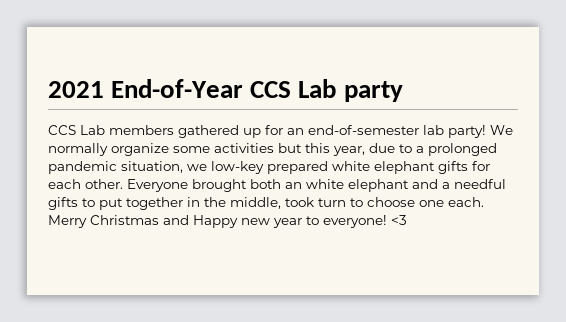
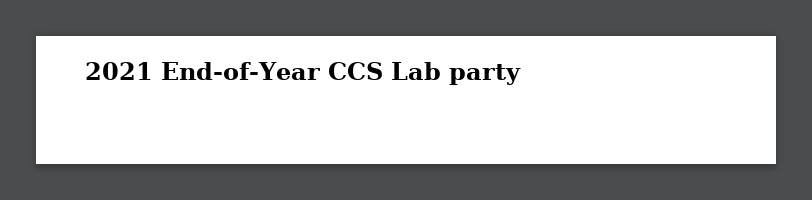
- CCS Lab members gathered up for an end-of-semester lab party! We normally organize some activities but this year, due to a prolonged pandemic situation, we low-key prepared white elephant gifts for each other. Everyone brought both an white elephant and a needful gifts to put together in the middle, took turn to choose one each. Merry Christmas and Happy new year to everyone! <3

